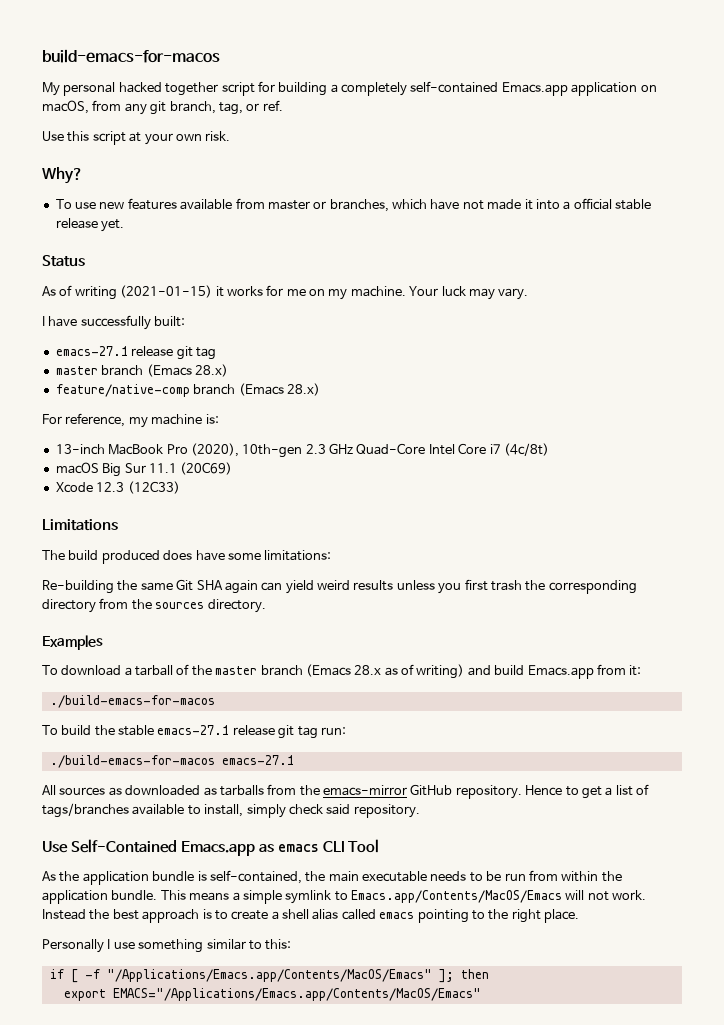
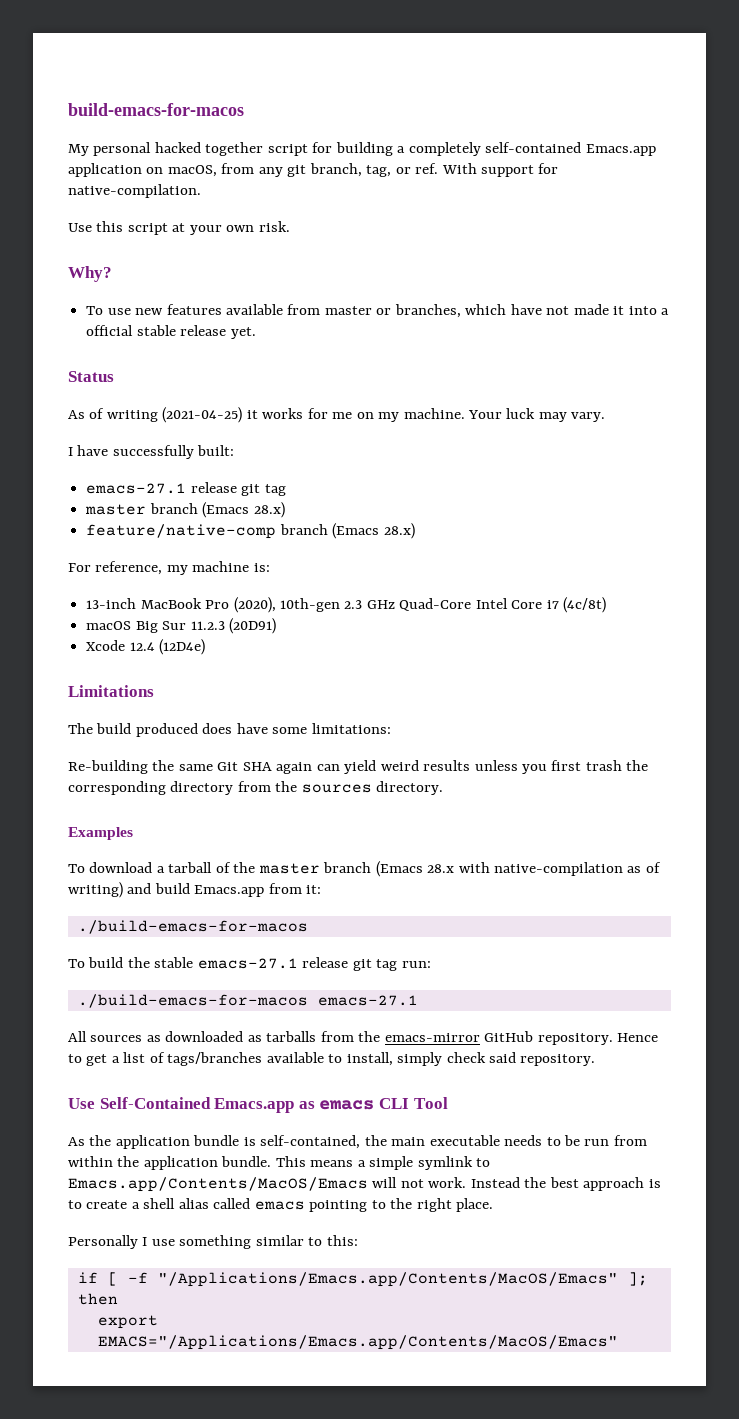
- My personal hacked together script for building a completely self-contained Emacs.app application on macOS, from any git branch, tag, or ref.
+ My personal hacked together script for building a completely self-contained Emacs.app application on macOS, from any git branch, tag, or ref. With support for native-compilation.
- As of writing (2021-01-15) it works for me on my machine.
+ As of writing (2021-04-25) it works for me on my machine.
- macOS Big Sur 11.1 (20C69)
+ macOS Big Sur 11.2.3 (20D91)
- Xcode 12.3 (12C33)
+ Xcode 12.4 (12D4e)
- To download a tarball of the master branch (Emacs 28.x as of writing) and build Emacs.app from it:
+ To download a tarball of the master branch (Emacs 28.x with native-compilation as of writing) and build Emacs.app from it:

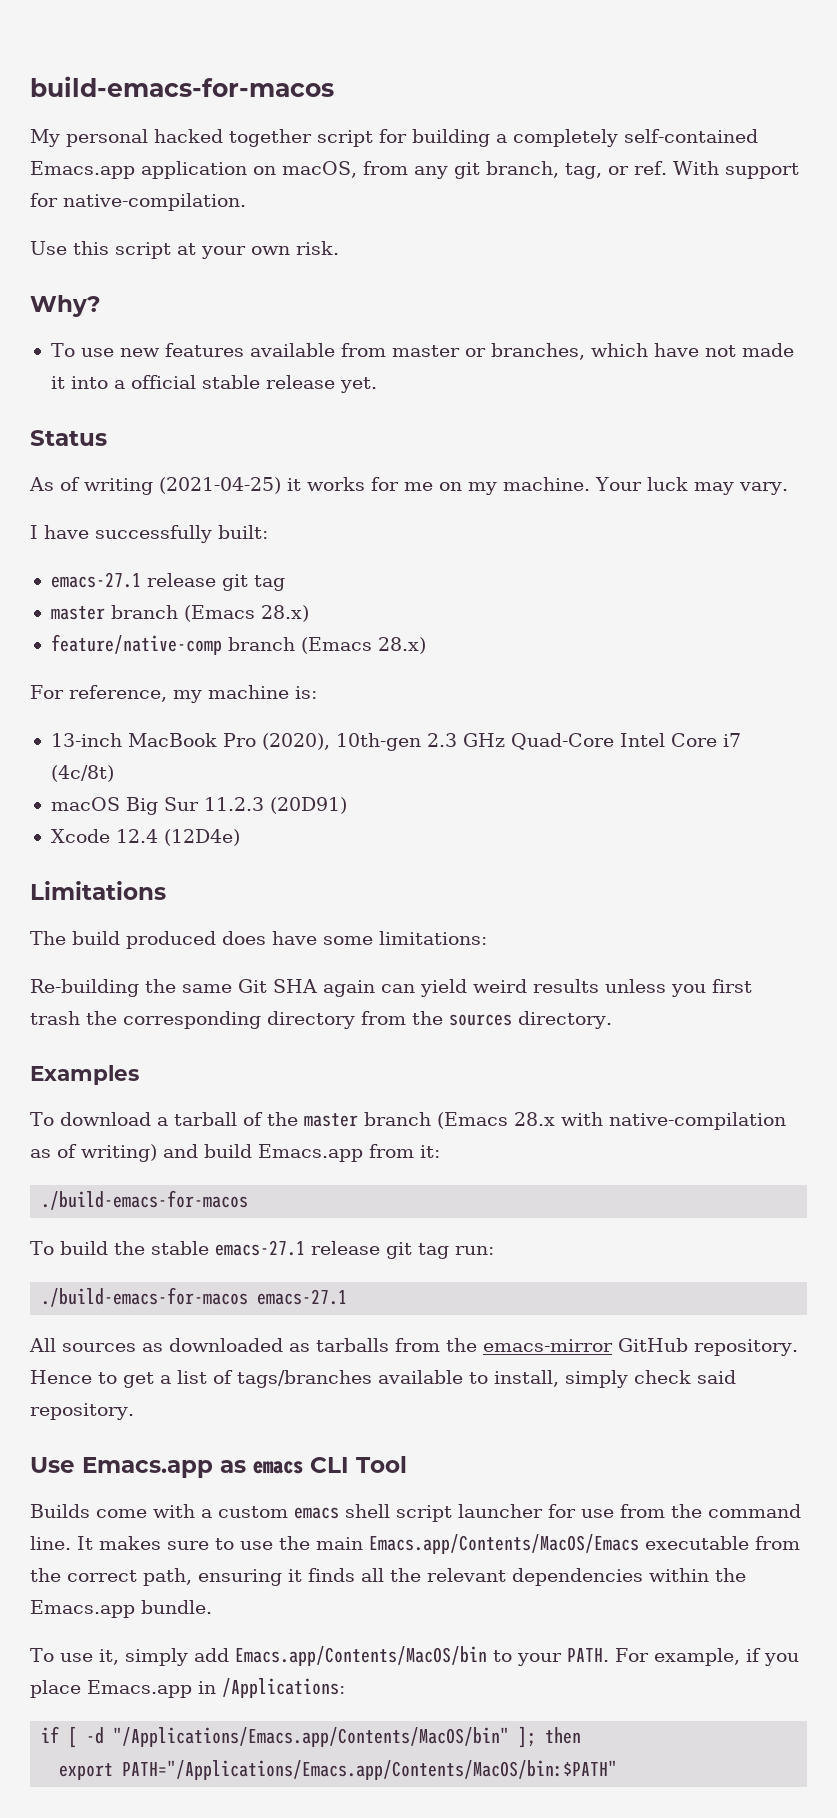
- Use Self-Contained Emacs.app as emacs CLI Tool
+ Use Emacs.app as emacs CLI Tool
- As the application bundle is self-contained, the main executable needs to be run from within the application bundle. This means a simple symlink to Emacs.app/Contents/MacOS/Emacs will not work. Instead the best approach is to create a shell alias called emacs pointing to the right place.
- Personally I use something similar to this:
+ Builds come with a custom emacs shell script launcher for use from the command line. It makes sure to use the main Emacs.app/Contents/MacOS/Emacs executable from the correct path, ensuring it finds all the relevant dependencies within the Emacs.app bundle.
+ To use it, simply add Emacs.app/Contents/MacOS/bin to your PATH. For example, if you place Emacs.app in /Applications:
- if [ -f "/Applications/Emacs.app/Contents/MacOS/Emacs" ]; then
+ if [ -d "/Applications/Emacs.app/Contents/MacOS/bin" ]; then
- export EMACS="/Applications/Emacs.app/Contents/MacOS/Emacs"
+ export PATH="/Applications/Emacs.app/Contents/MacOS/bin:$PATH"

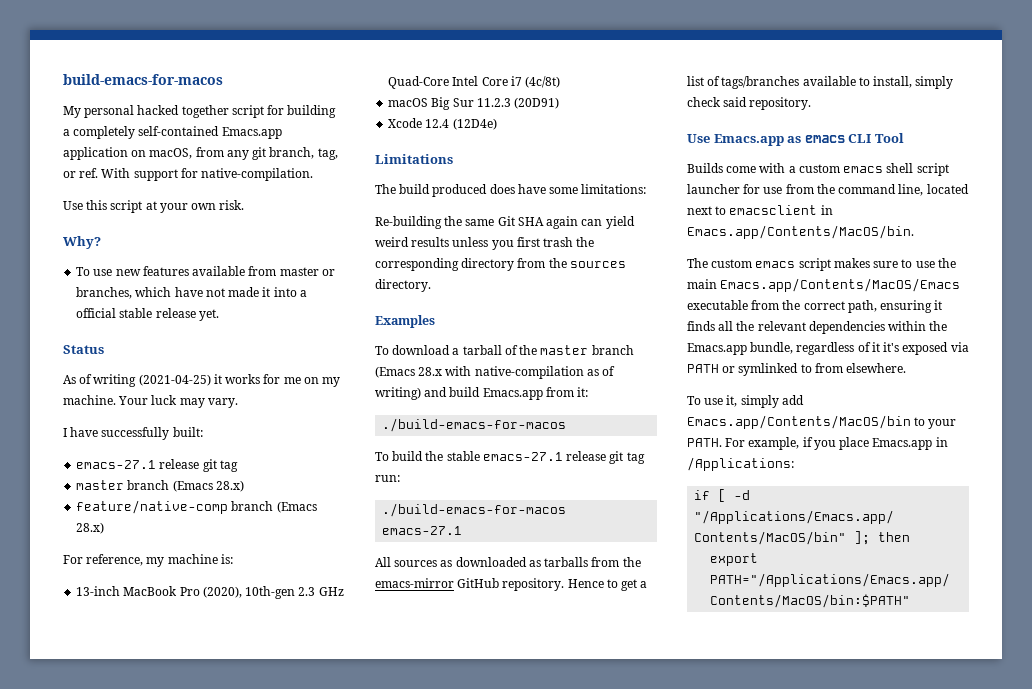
- Builds come with a custom emacs shell script launcher for use from the command line. It makes sure to use the main Emacs.app/Contents/MacOS/Emacs executable from the correct path, ensuring it finds all the relevant dependencies within the Emacs.app bundle.
+ Builds come with a custom emacs shell script launcher for use from the command line, located next to emacsclient in Emacs.app/Contents/MacOS/bin.
+ The custom emacs script makes sure to use the main Emacs.app/Contents/MacOS/Emacs executable from the correct path, ensuring it finds all the relevant dependencies within the Emacs.app bundle, regardless of it it's exposed via PATH or symlinked to from elsewhere.

